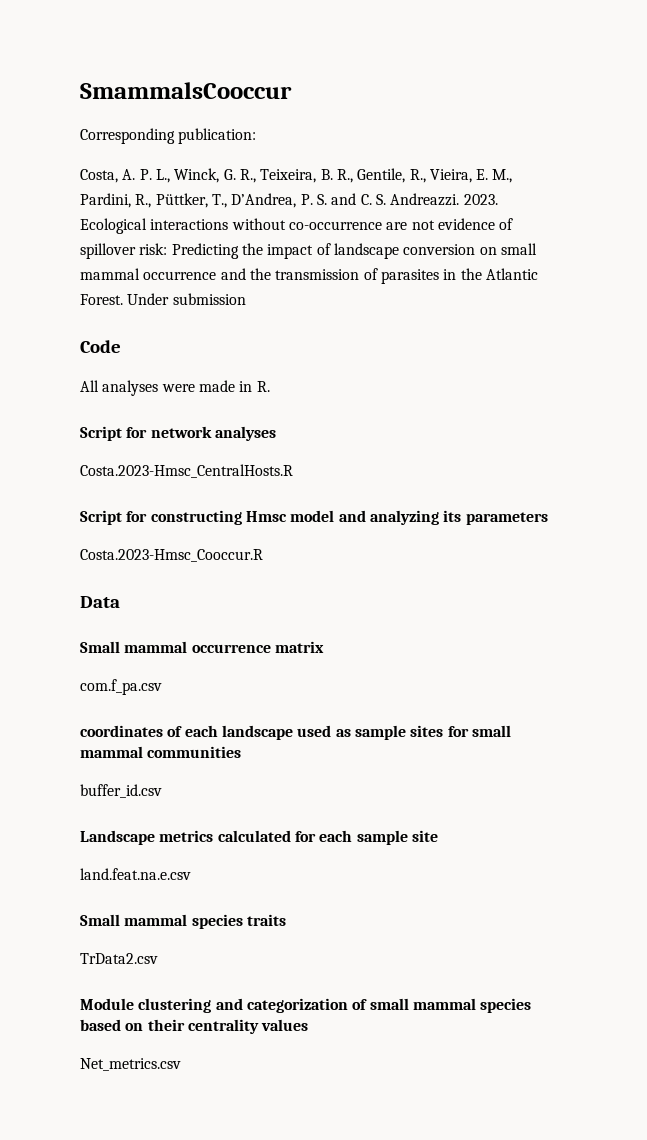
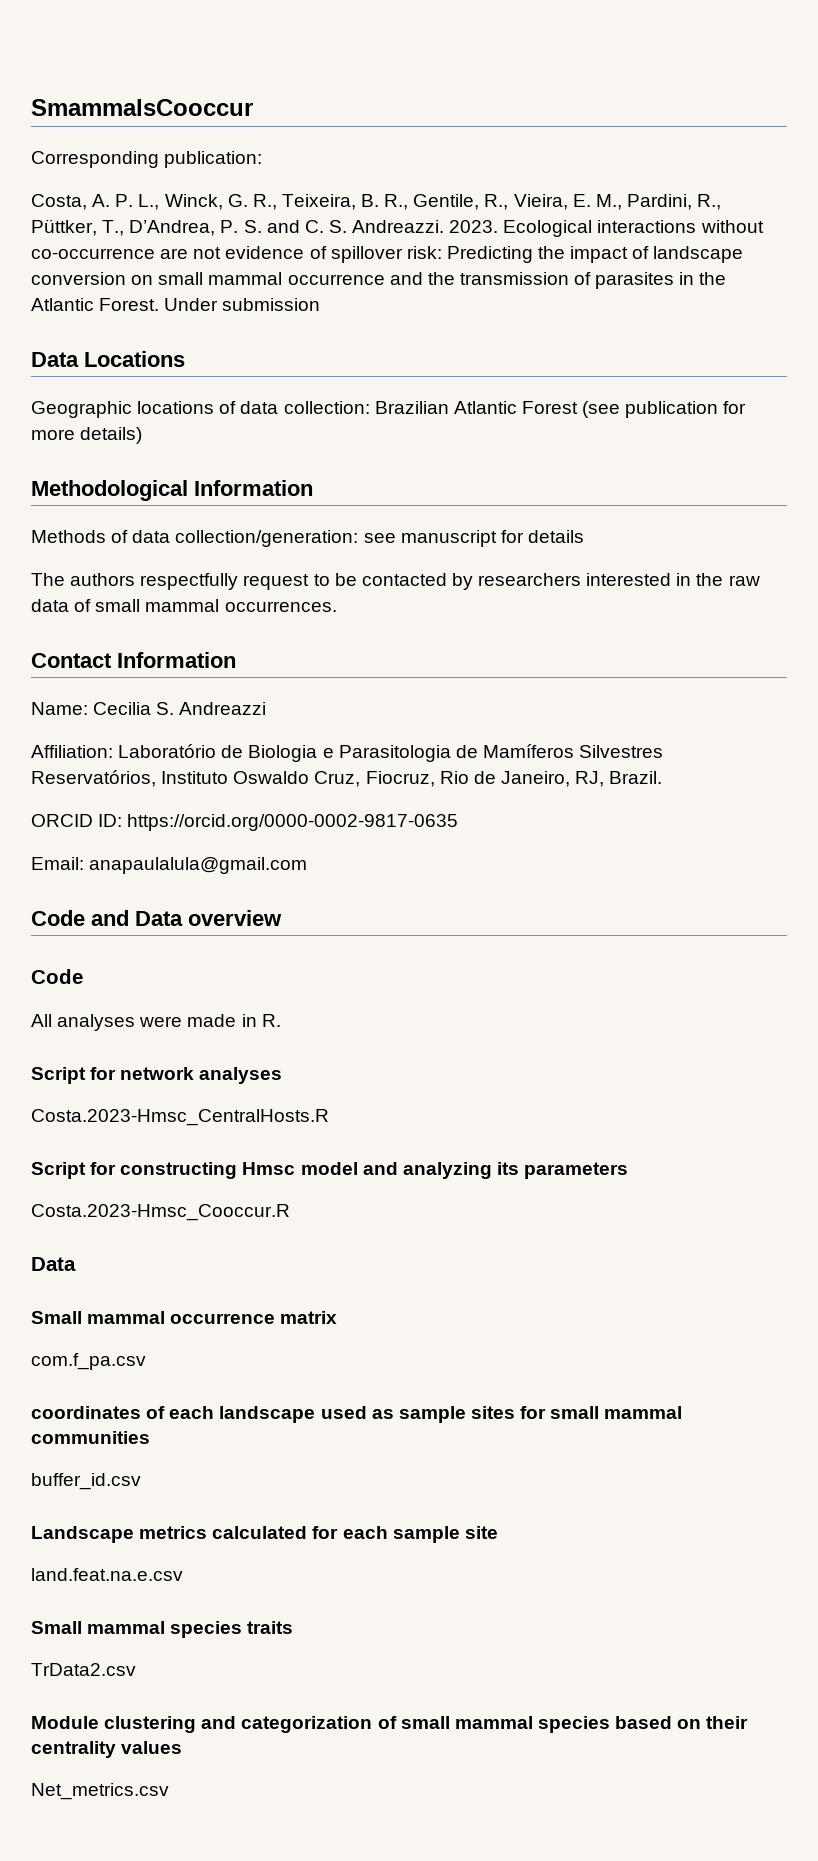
+ Data Locations
+ Geographic locations of data collection: Brazilian Atlantic Forest (see publication for more details)
+ Methodological Information
+ Methods of data collection/generation: see manuscript for details
+ The authors respectfully request to be contacted by researchers interested in the raw data of small mammal occurrences.
+ Contact Information
+ Name: Cecilia S. Andreazzi
+ Affiliation: Laboratório de Biologia e Parasitologia de Mamíferos Silvestres Reservatórios, Instituto Oswaldo Cruz, Fiocruz, Rio de Janeiro, RJ, Brazil.
+ ORCID ID: https://orcid.org/0000-0002-9817-0635
+ Email: anapaulalula@gmail.com
+ Code and Data overview

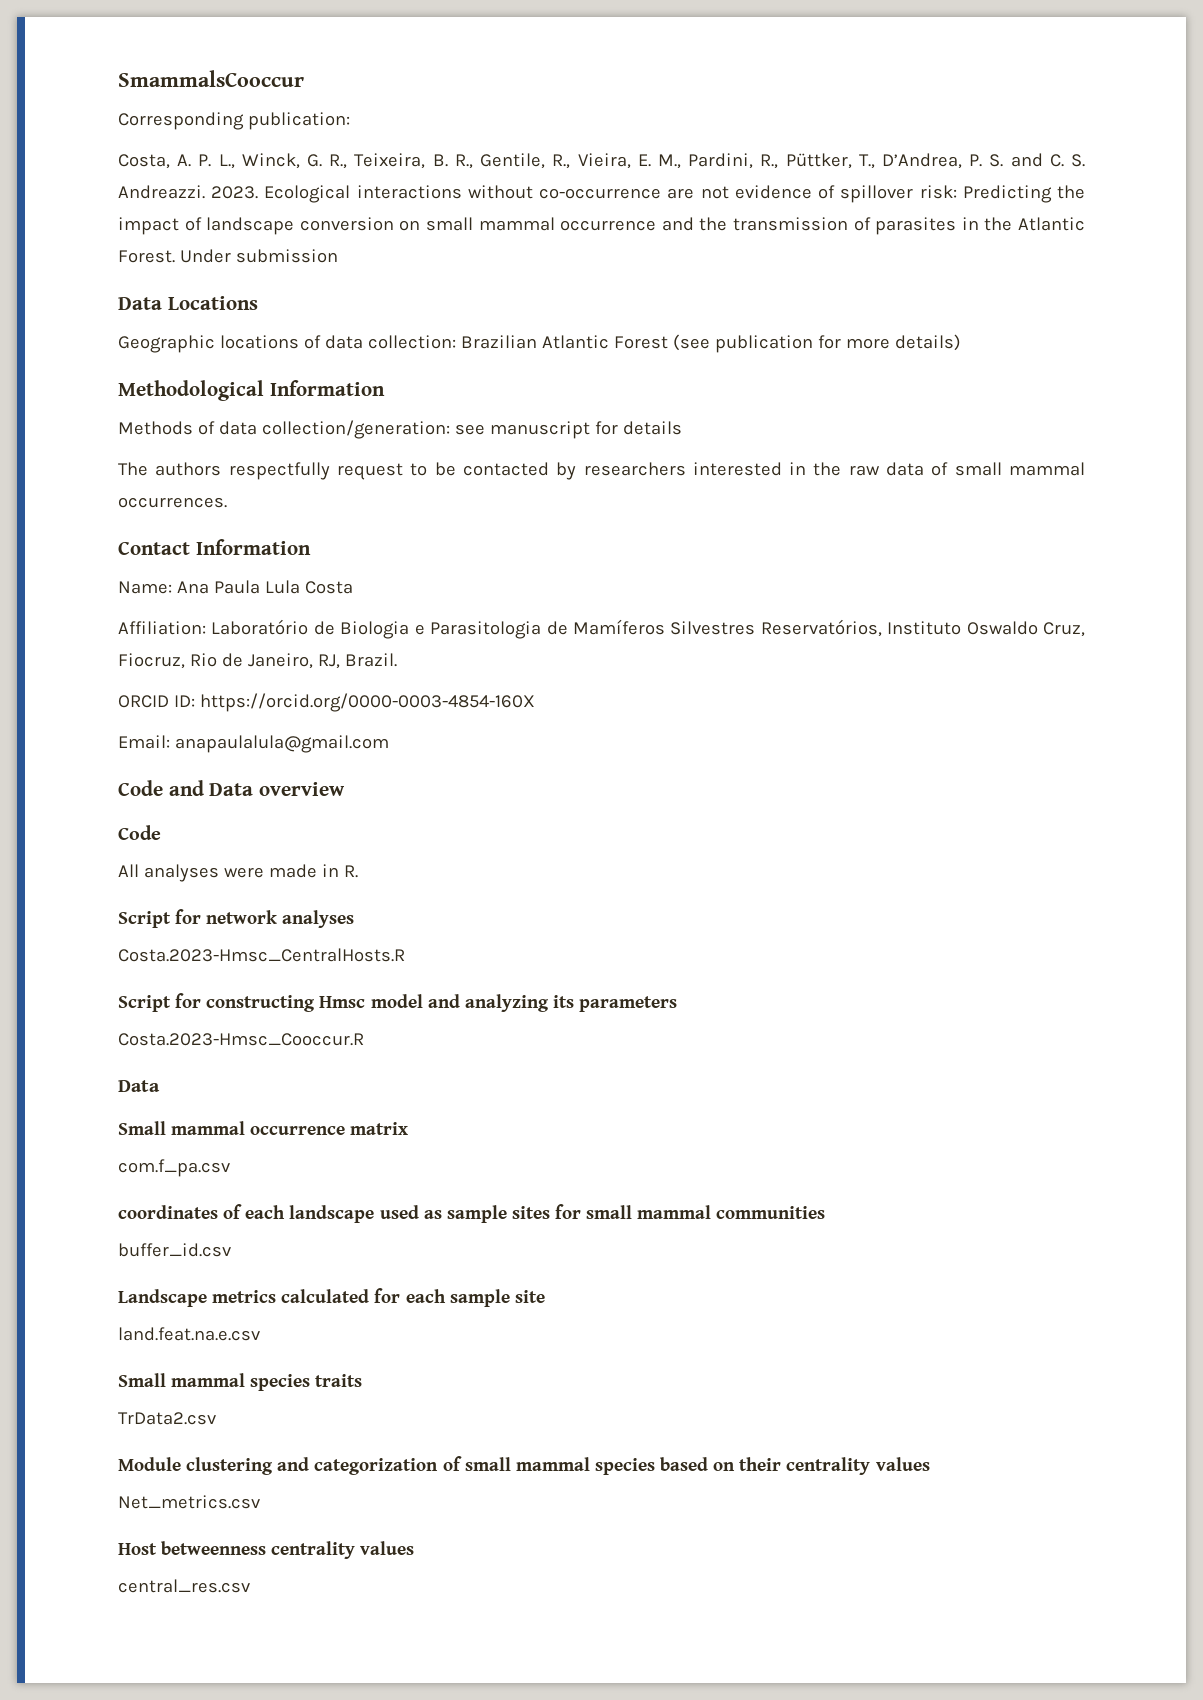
- Name: Cecilia S. Andreazzi
+ Name: Ana Paula Lula Costa
- ORCID ID: https://orcid.org/0000-0002-9817-0635
+ ORCID ID: https://orcid.org/0000-0003-4854-160X
+ Host betweenness centrality values
+ central_res.csv

